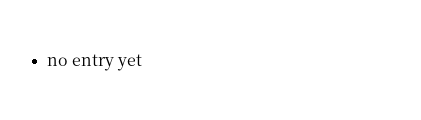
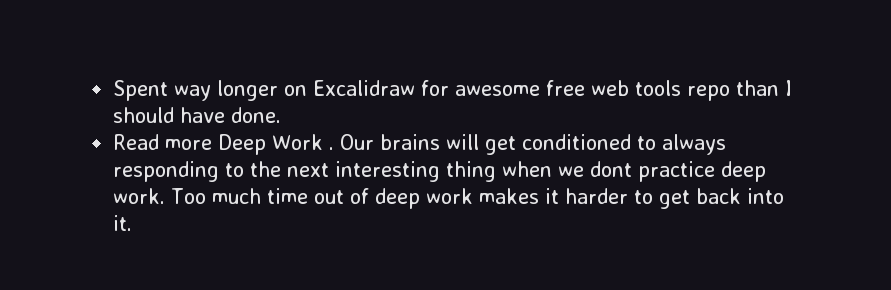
- no entry yet
+ Spent way longer on Excalidraw for awesome free web tools repo than I should have done.
+ Read more Deep Work . Our brains will get conditioned to always responding to the next interesting thing when we dont practice deep work. Too much time out of deep work makes it harder to get back into it.

